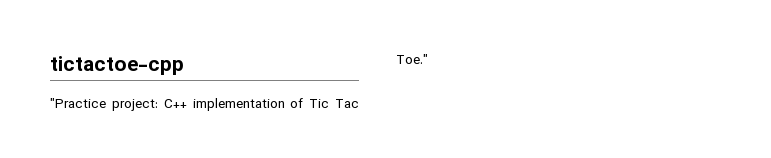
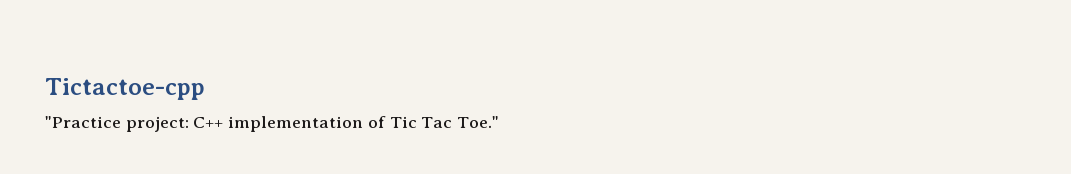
- tictactoe-cpp
+ Tictactoe-cpp

